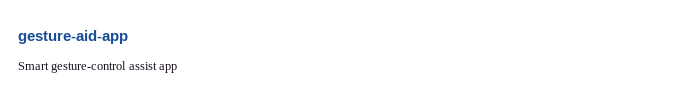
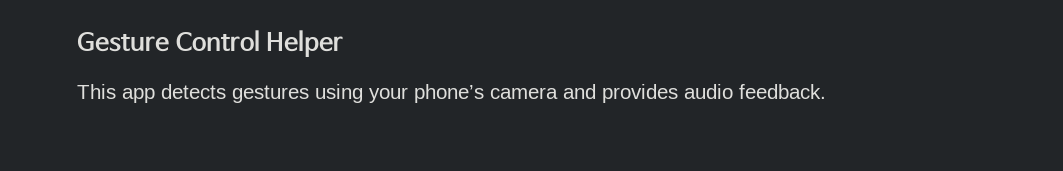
- gesture-aid-app
- Smart gesture-control assist app
+ Gesture Control Helper
+ This app detects gestures using your phone’s camera and provides audio feedback.

